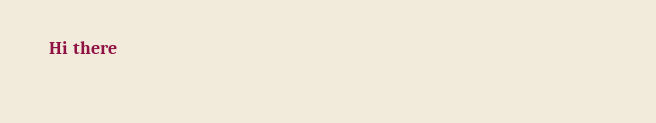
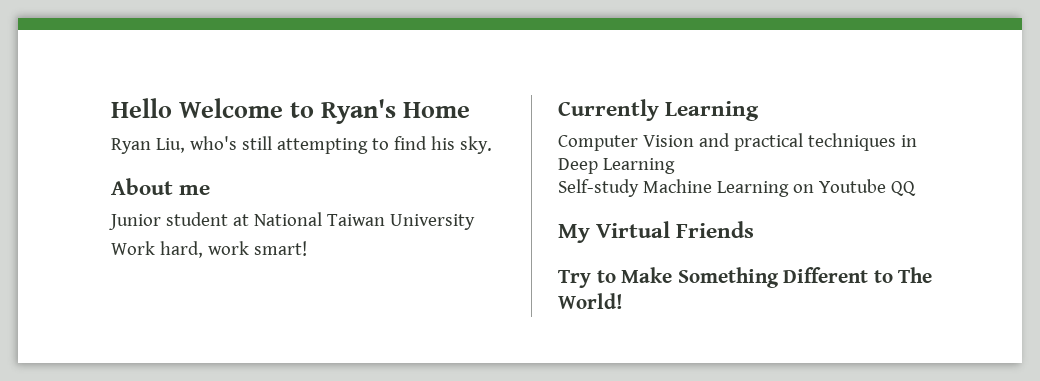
- Hi there
+ Hello Welcome to Ryan's Home
+ Ryan Liu, who's still attempting to find his sky.
+ About me
+ Junior student at National Taiwan University
+ Work hard, work smart!
+ Currently Learning
+ Computer Vision and practical techniques in Deep Learning
+ Self-study Machine Learning on Youtube QQ
+ My Virtual Friends
+ Try to Make Something Different to The World!

